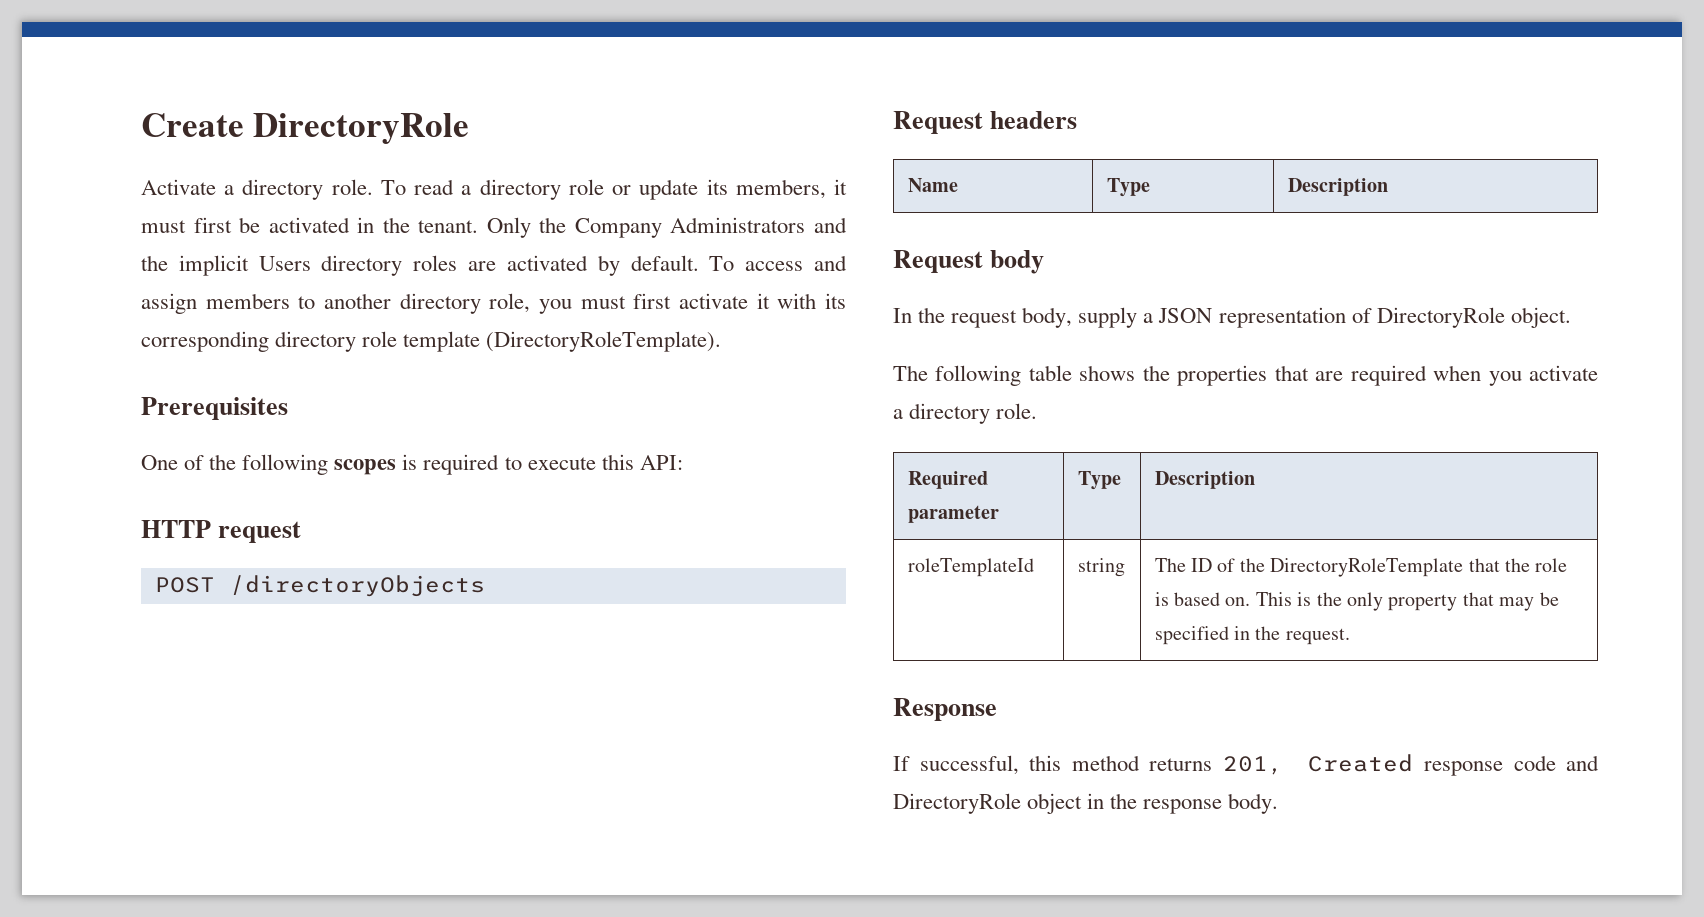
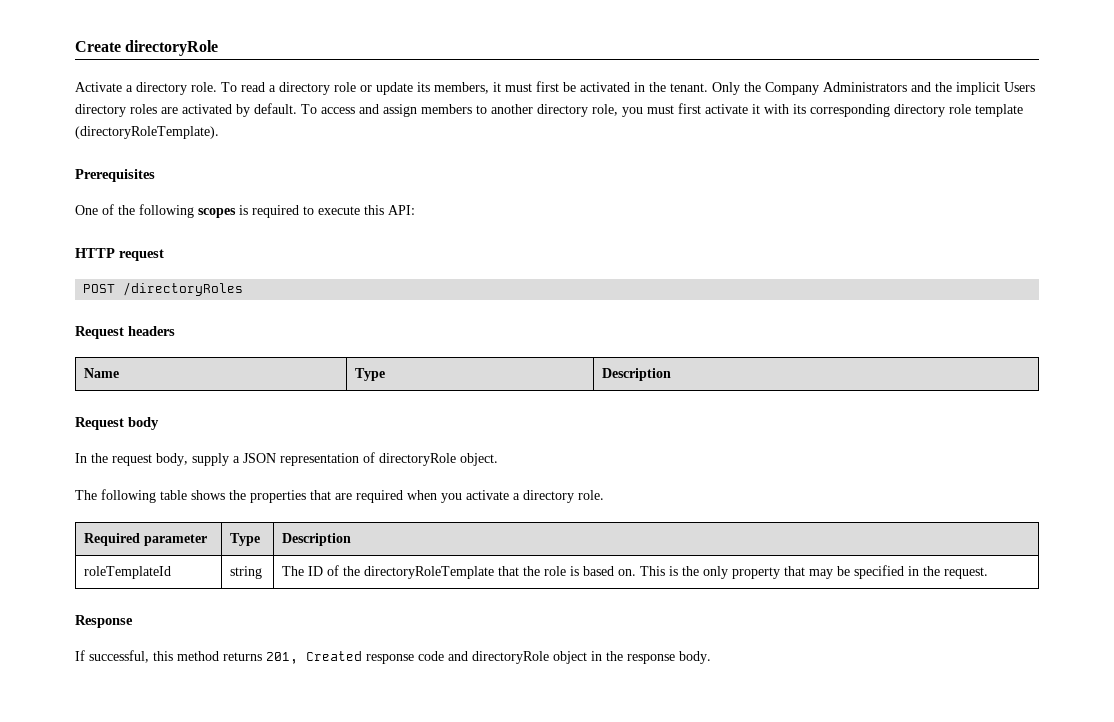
- Create DirectoryRole
+ Create directoryRole
- To access and assign members to another directory role, you must first activate it with its corresponding directory role template (DirectoryRoleTemplate).
+ To access and assign members to another directory role, you must first activate it with its corresponding directory role template (directoryRoleTemplate).
- POST /directoryObjects
+ POST /directoryRoles
- In the request body, supply a JSON representation of DirectoryRole object.
+ In the request body, supply a JSON representation of directoryRole object.
- roleTemplateId | string | The ID of the DirectoryRoleTemplate that the role is based on. This is the only property that may be specified in the request.
+ roleTemplateId | string | The ID of the directoryRoleTemplate that the role is based on. This is the only property that may be specified in the request.
- If successful, this method returns 201, Created response code and DirectoryRole object in the response body.
+ If successful, this method returns 201, Created response code and directoryRole object in the response body.

